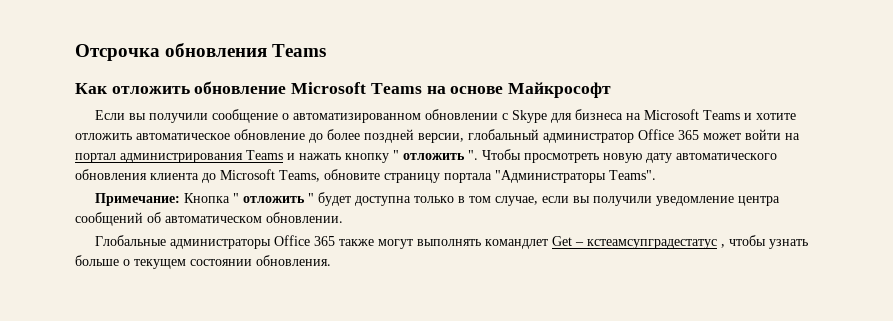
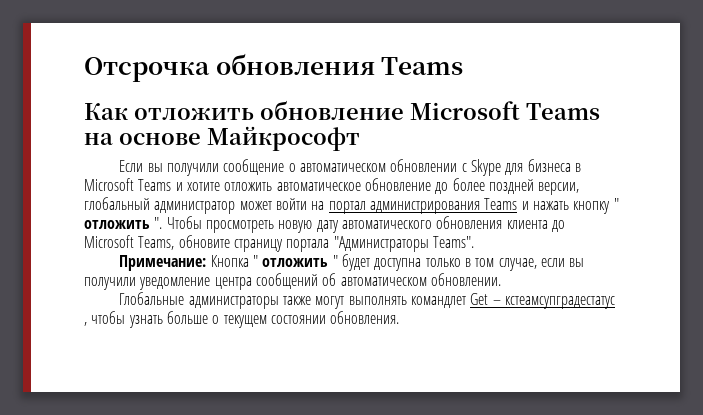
- Если вы получили сообщение о автоматизированном обновлении с Skype для бизнеса на Microsoft Teams и хотите отложить автоматическое обновление до более поздней версии, глобальный администратор Office 365 может войти на портал администрирования Teams и нажать кнопку " отложить ".
+ Если вы получили сообщение о автоматическом обновлении с Skype для бизнеса в Microsoft Teams и хотите отложить автоматическое обновление до более поздней версии, глобальный администратор может войти на портал администрирования Teams и нажать кнопку " отложить ".
- Глобальные администраторы Office 365 также могут выполнять командлет Get – кстеамсупградестатус , чтобы узнать больше о текущем состоянии обновления.
+ Глобальные администраторы также могут выполнять командлет Get – кстеамсупградестатус , чтобы узнать больше о текущем состоянии обновления.

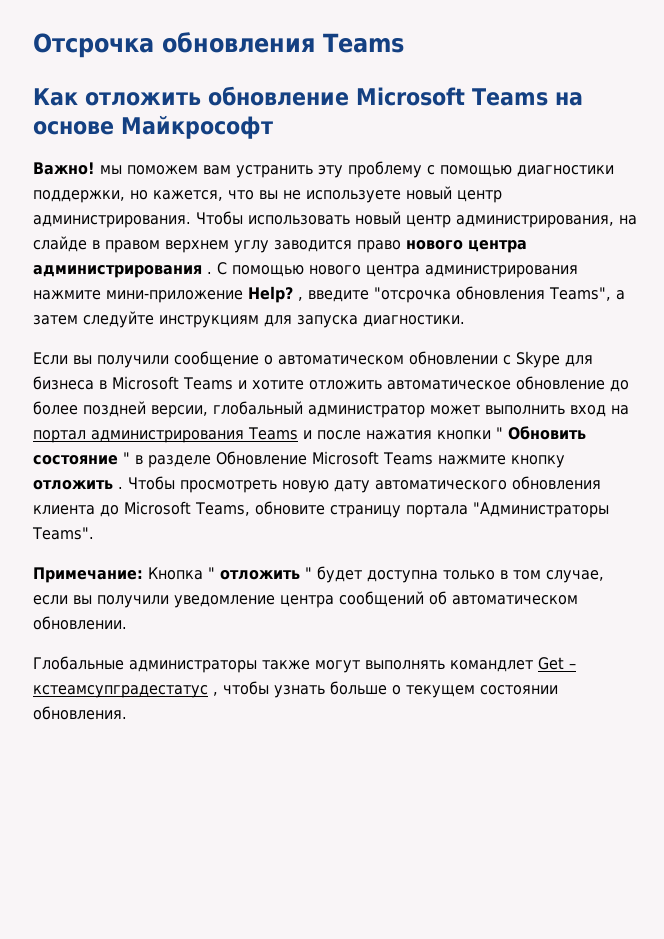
+ Важно! мы поможем вам устранить эту проблему с помощью диагностики поддержки, но кажется, что вы не используете новый центр администрирования. Чтобы использовать новый центр администрирования, на слайде в правом верхнем углу заводится право нового центра администрирования . С помощью нового центра администрирования нажмите мини-приложение Help? , введите "отсрочка обновления Teams", а затем следуйте инструкциям для запуска диагностики.
- Если вы получили сообщение о автоматическом обновлении с Skype для бизнеса в Microsoft Teams и хотите отложить автоматическое обновление до более поздней версии, глобальный администратор может войти на портал администрирования Teams и нажать кнопку " отложить ".
+ Если вы получили сообщение о автоматическом обновлении с Skype для бизнеса в Microsoft Teams и хотите отложить автоматическое обновление до более поздней версии, глобальный администратор может выполнить вход на портал администрирования Teams и после нажатия кнопки " Обновить состояние " в разделе Обновление Microsoft Teams нажмите кнопку отложить .

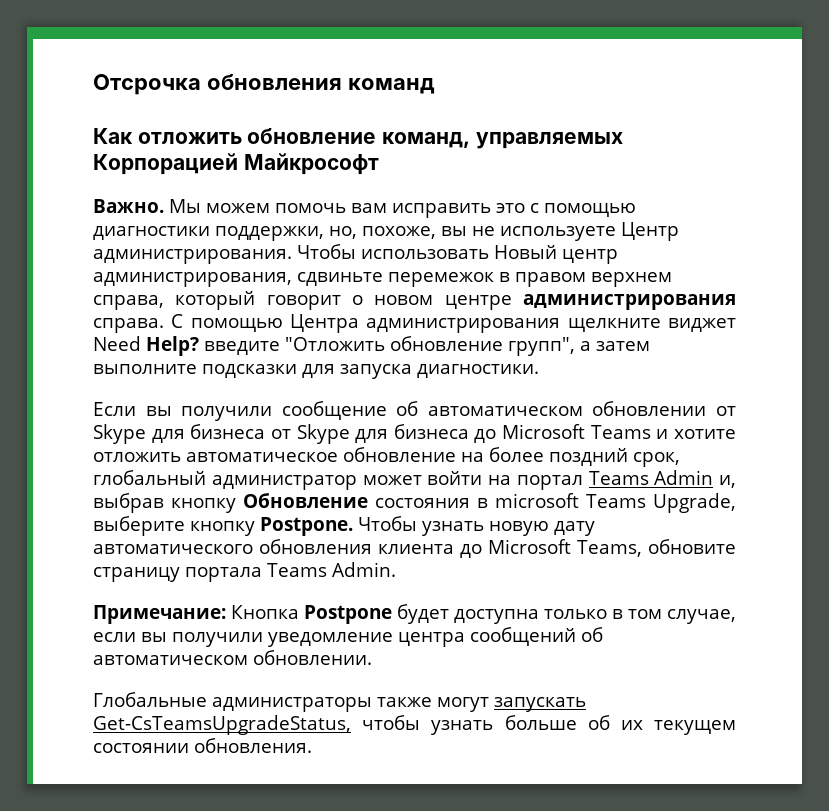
- Отсрочка обновления Teams
+ Отсрочка обновления команд
- Как отложить обновление Microsoft Teams на основе Майкрософт
- Важно! мы поможем вам устранить эту проблему с помощью диагностики поддержки, но кажется, что вы не используете новый центр администрирования.
+ Как отложить обновление команд, управляемых Корпорацией Майкрософт
+ Важно. Мы можем помочь вам исправить это с помощью диагностики поддержки, но, похоже, вы не используете Центр администрирования.
- Чтобы использовать новый центр администрирования, на слайде в правом верхнем углу заводится право нового центра администрирования . С помощью нового центра администрирования нажмите мини-приложение Help? , введите "отсрочка обновления Teams", а затем следуйте инструкциям для запуска диагностики.
+ Чтобы использовать Новый центр администрирования, сдвиньте перемежок в правом верхнем справа, который говорит о новом центре администрирования справа. С помощью Центра администрирования щелкните виджет Need Help? введите "Отложить обновление групп", а затем выполните подсказки для запуска диагностики.
- Если вы получили сообщение о автоматическом обновлении с Skype для бизнеса в Microsoft Teams и хотите отложить автоматическое обновление до более поздней версии, глобальный администратор может выполнить вход на портал администрирования Teams и после нажатия кнопки " Обновить состояние " в разделе Обновление Microsoft Teams нажмите кнопку отложить . Чтобы просмотреть новую дату автоматического обновления клиента до Microsoft Teams, обновите страницу портала "Администраторы Teams".
+ Если вы получили сообщение об автоматическом обновлении от Skype для бизнеса от Skype для бизнеса до Microsoft Teams и хотите отложить автоматическое обновление на более поздний срок, глобальный администратор может войти на портал Teams Admin и, выбрав кнопку Обновление состояния в microsoft Teams Upgrade, выберите кнопку Postpone. Чтобы узнать новую дату автоматического обновления клиента до Microsoft Teams, обновите страницу портала Teams Admin.
- Примечание: Кнопка " отложить " будет доступна только в том случае, если вы получили уведомление центра сообщений об автоматическом обновлении.
+ Примечание: Кнопка Postpone будет доступна только в том случае, если вы получили уведомление центра сообщений об автоматическом обновлении.
- Глобальные администраторы также могут выполнять командлет Get – кстеамсупградестатус , чтобы узнать больше о текущем состоянии обновления.
+ Глобальные администраторы также могут запускать Get-CsTeamsUpgradeStatus, чтобы узнать больше об их текущем состоянии обновления.

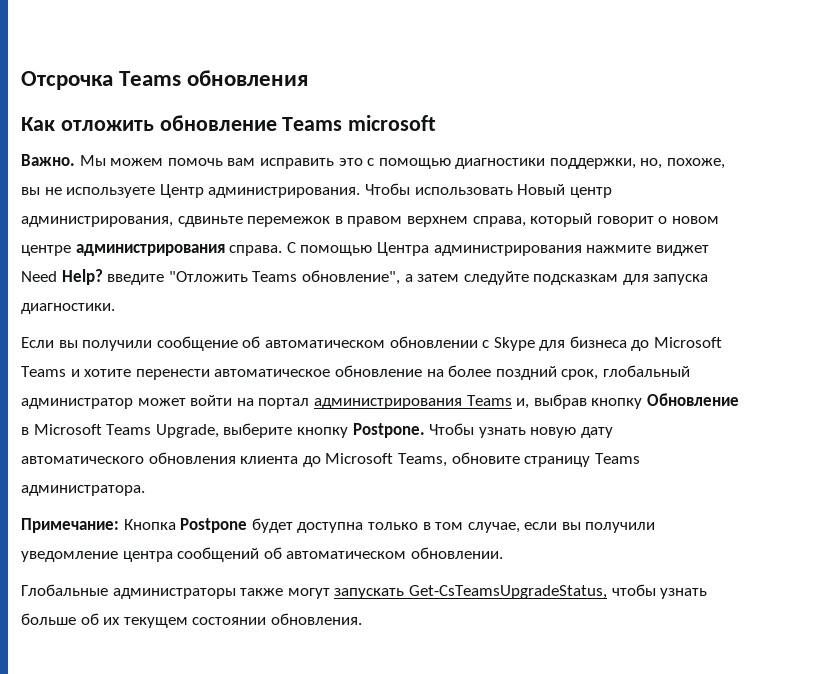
- Отсрочка обновления команд
+ Отсрочка Teams обновления
- Как отложить обновление команд, управляемых Корпорацией Майкрософт
+ Как отложить обновление Teams microsoft
- С помощью Центра администрирования щелкните виджет Need Help? введите "Отложить обновление групп", а затем выполните подсказки для запуска диагностики.
+ С помощью Центра администрирования нажмите виджет Need Help? введите "Отложить Teams обновление", а затем следуйте подсказкам для запуска диагностики.
- Если вы получили сообщение об автоматическом обновлении от Skype для бизнеса от Skype для бизнеса до Microsoft Teams и хотите отложить автоматическое обновление на более поздний срок, глобальный администратор может войти на портал Teams Admin и, выбрав кнопку Обновление состояния в microsoft Teams Upgrade, выберите кнопку Postpone.
+ Если вы получили сообщение об автоматическом обновлении с Skype для бизнеса до Microsoft Teams и хотите перенести автоматическое обновление на более поздний срок, глобальный администратор может войти на портал администрирования Teams и, выбрав кнопку Обновление в Microsoft Teams Upgrade, выберите кнопку Postpone.
- Чтобы узнать новую дату автоматического обновления клиента до Microsoft Teams, обновите страницу портала Teams Admin.
+ Чтобы узнать новую дату автоматического обновления клиента до Microsoft Teams, обновите страницу Teams администратора.

